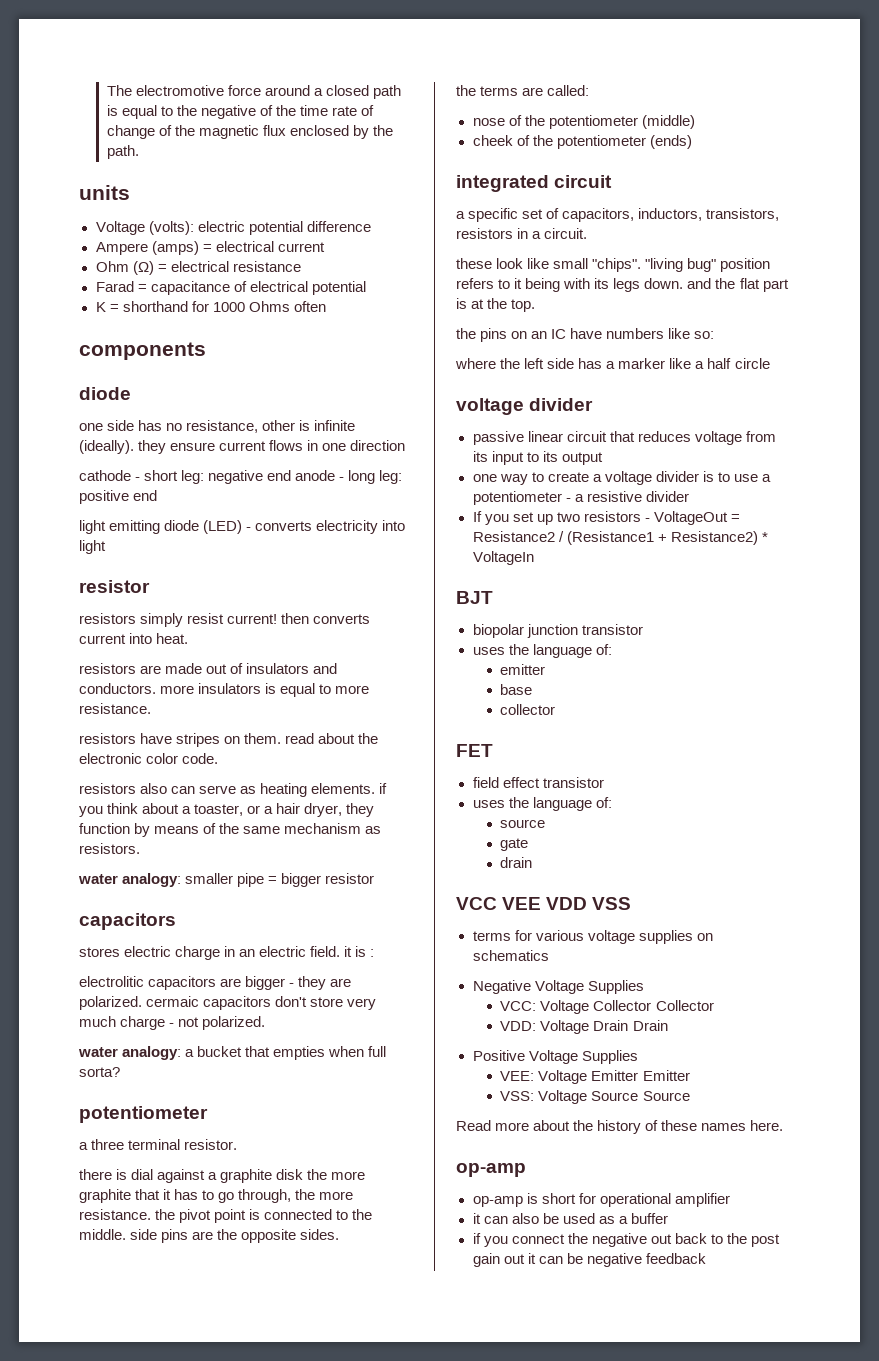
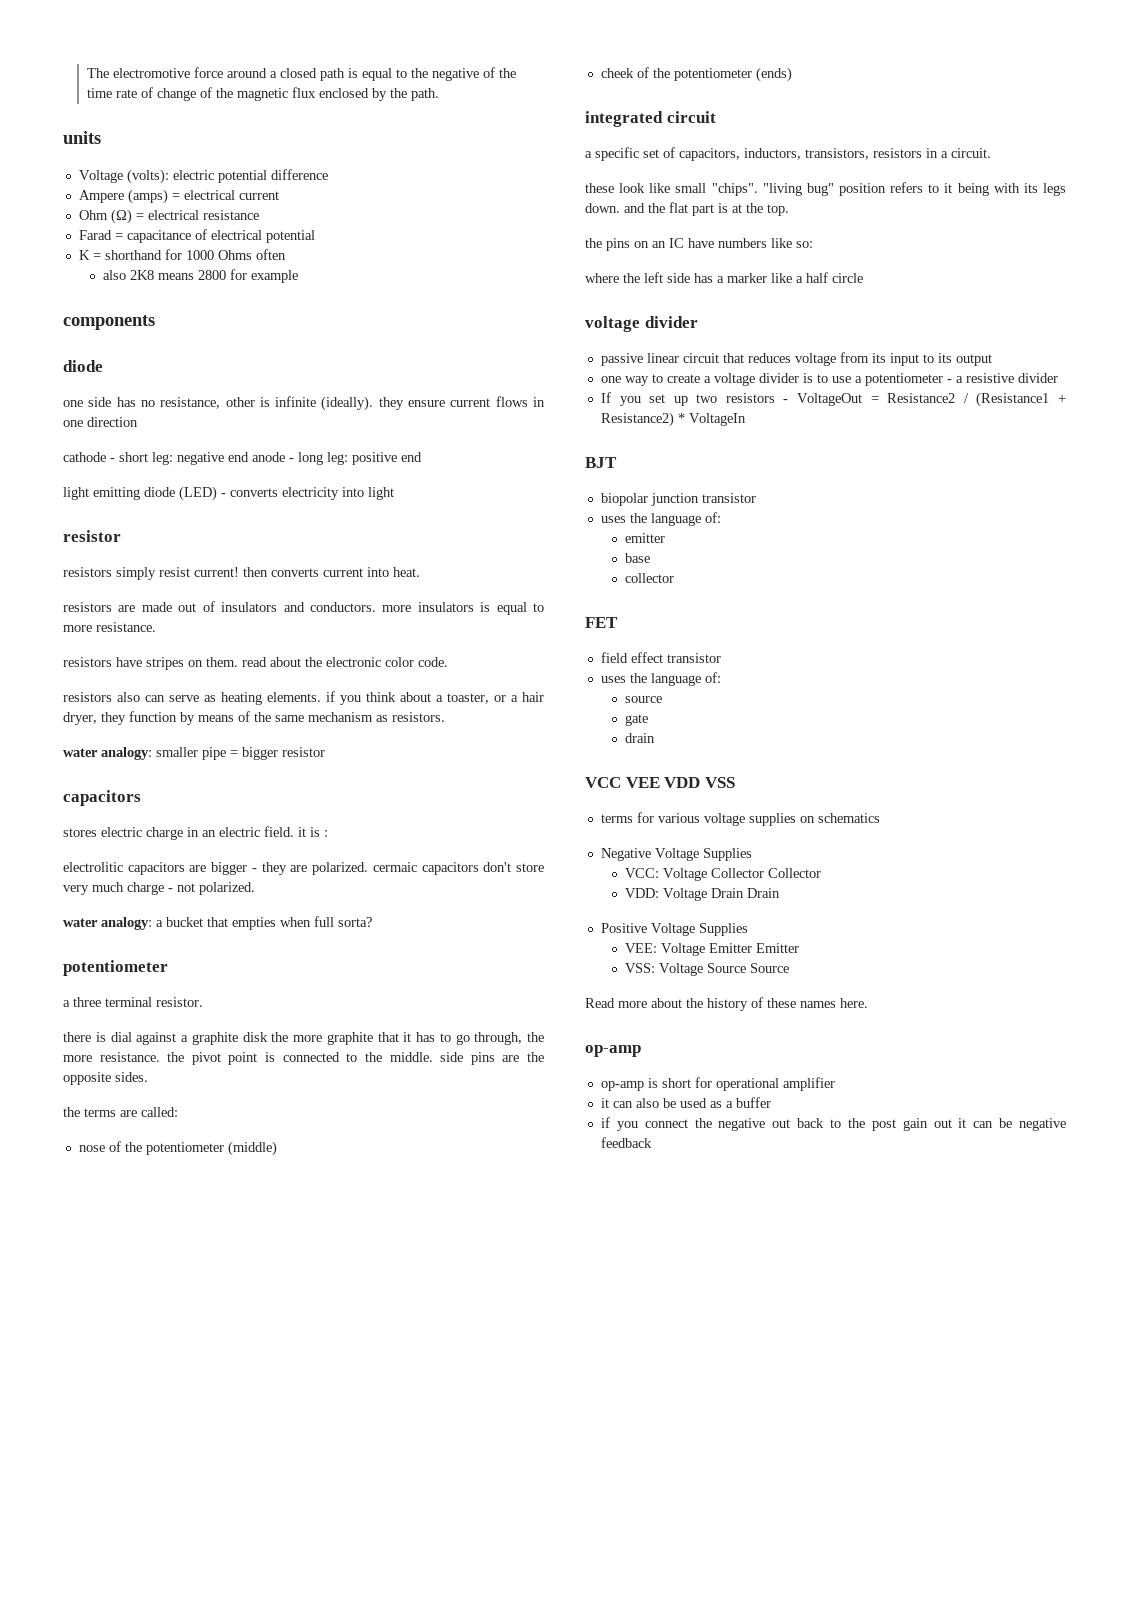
+ also 2K8 means 2800 for example

